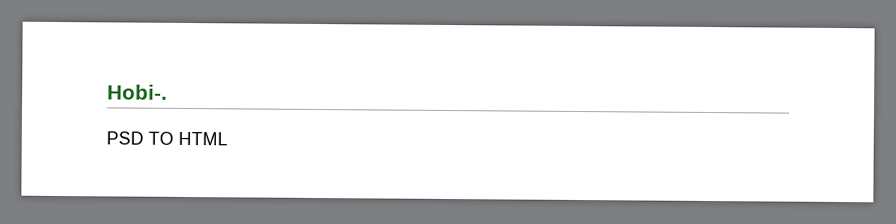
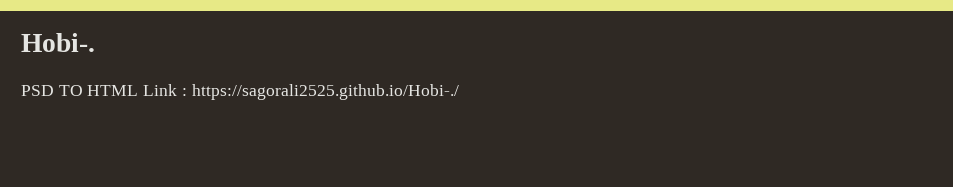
- PSD TO HTML
+ PSD TO HTML Link : https://sagorali2525.github.io/Hobi-./

